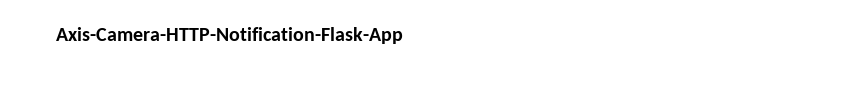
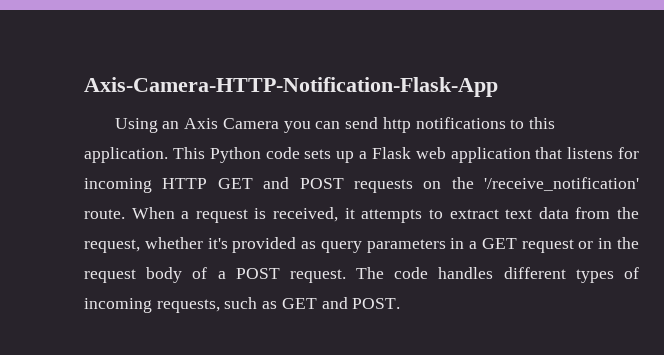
+ Using an Axis Camera you can send http notifications to this application. This Python code sets up a Flask web application that listens for incoming HTTP GET and POST requests on the '/receive_notification' route. When a request is received, it attempts to extract text data from the request, whether it's provided as query parameters in a GET request or in the request body of a POST request. The code handles different types of incoming requests, such as GET and POST.

